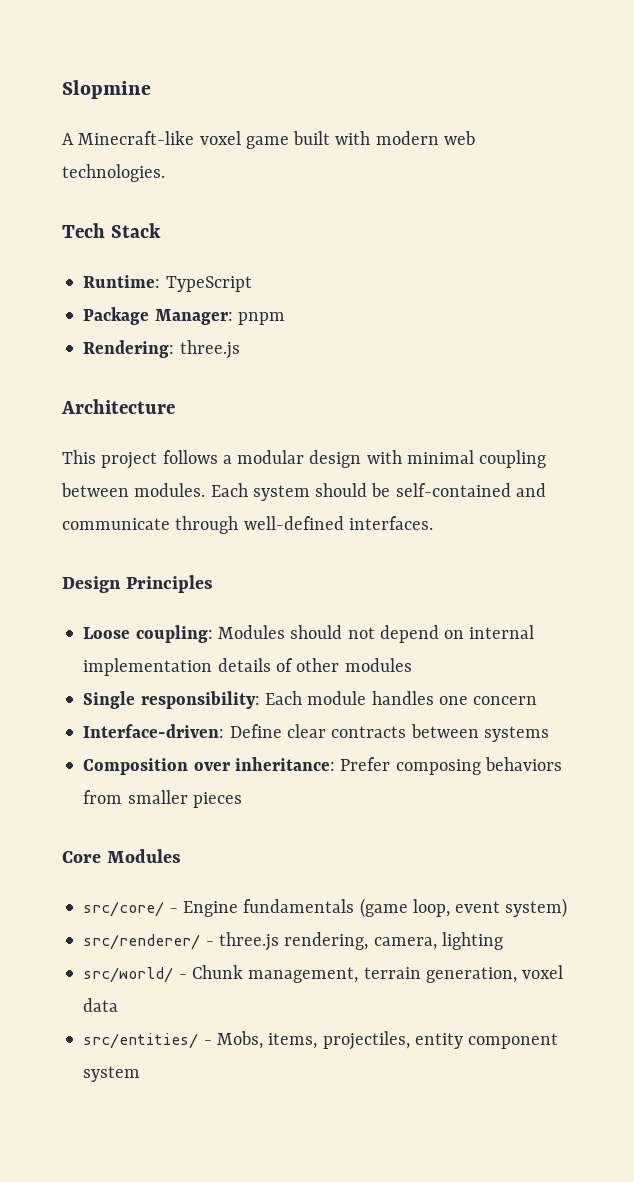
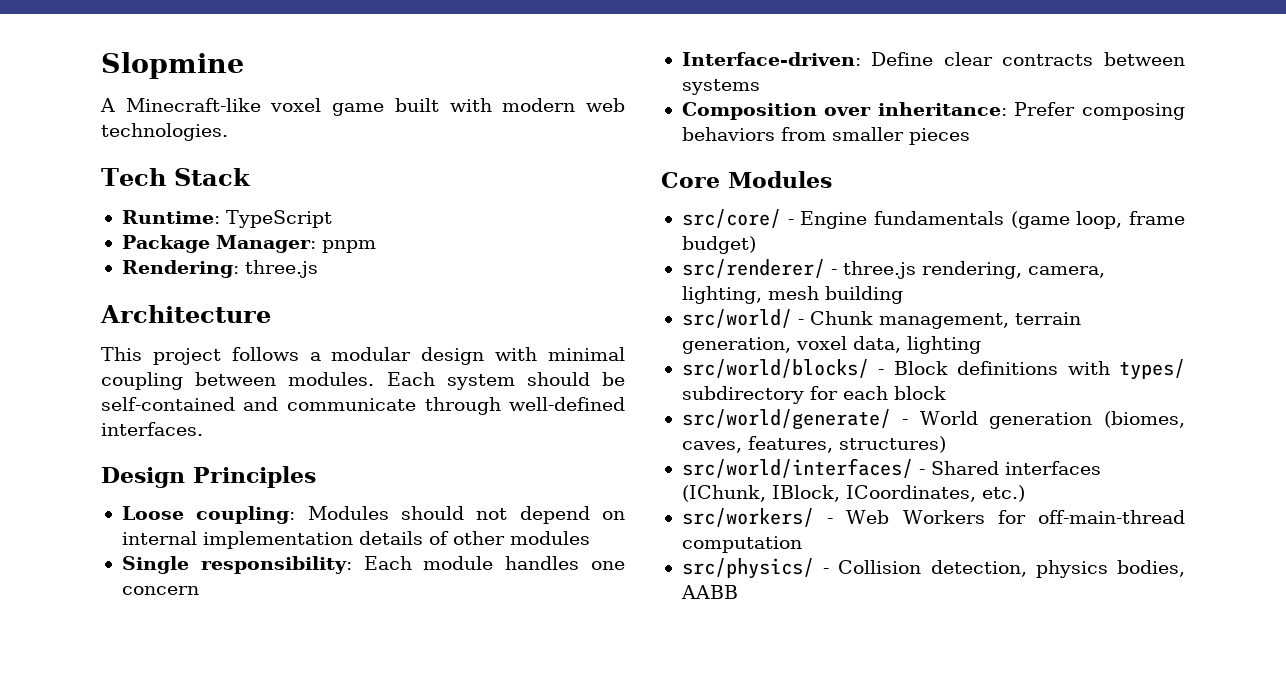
- src/core/ - Engine fundamentals (game loop, event system)
+ src/core/ - Engine fundamentals (game loop, frame budget)
- src/renderer/ - three.js rendering, camera, lighting
+ src/renderer/ - three.js rendering, camera, lighting, mesh building
- src/world/ - Chunk management, terrain generation, voxel data
- src/entities/ - Mobs, items, projectiles, entity component system
+ src/world/ - Chunk management, terrain generation, voxel data, lighting
+ src/world/blocks/ - Block definitions with types/ subdirectory for each block
+ src/world/generate/ - World generation (biomes, caves, features, structures)
+ src/world/interfaces/ - Shared interfaces (IChunk, IBlock, ICoordinates, etc.)
+ src/workers/ - Web Workers for off-main-thread computation
+ src/physics/ - Collision detection, physics bodies, AABB

